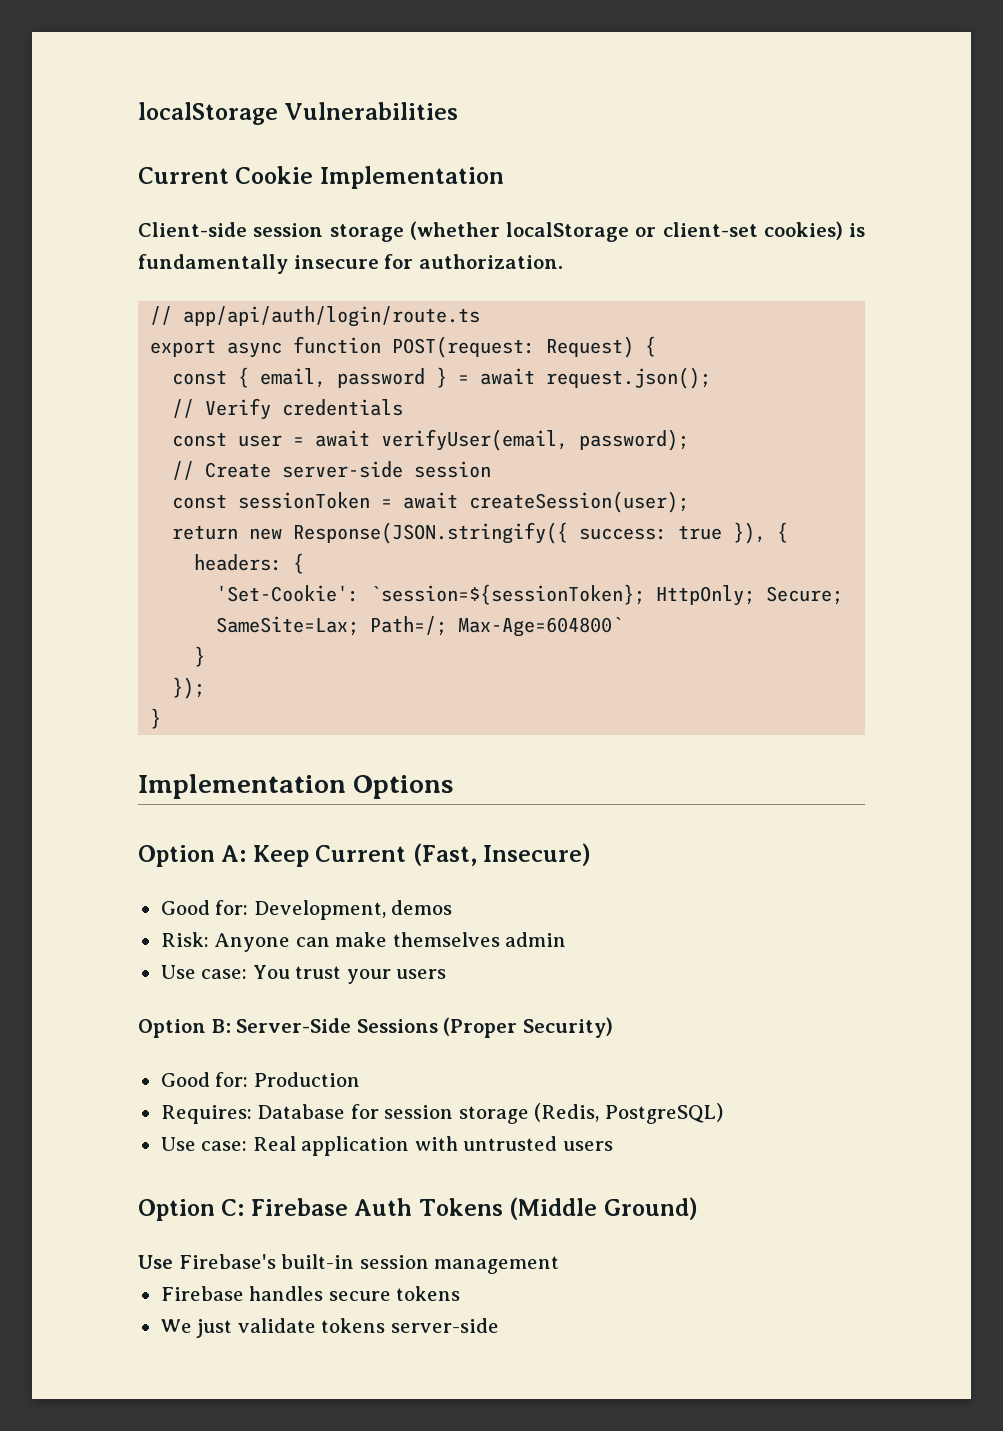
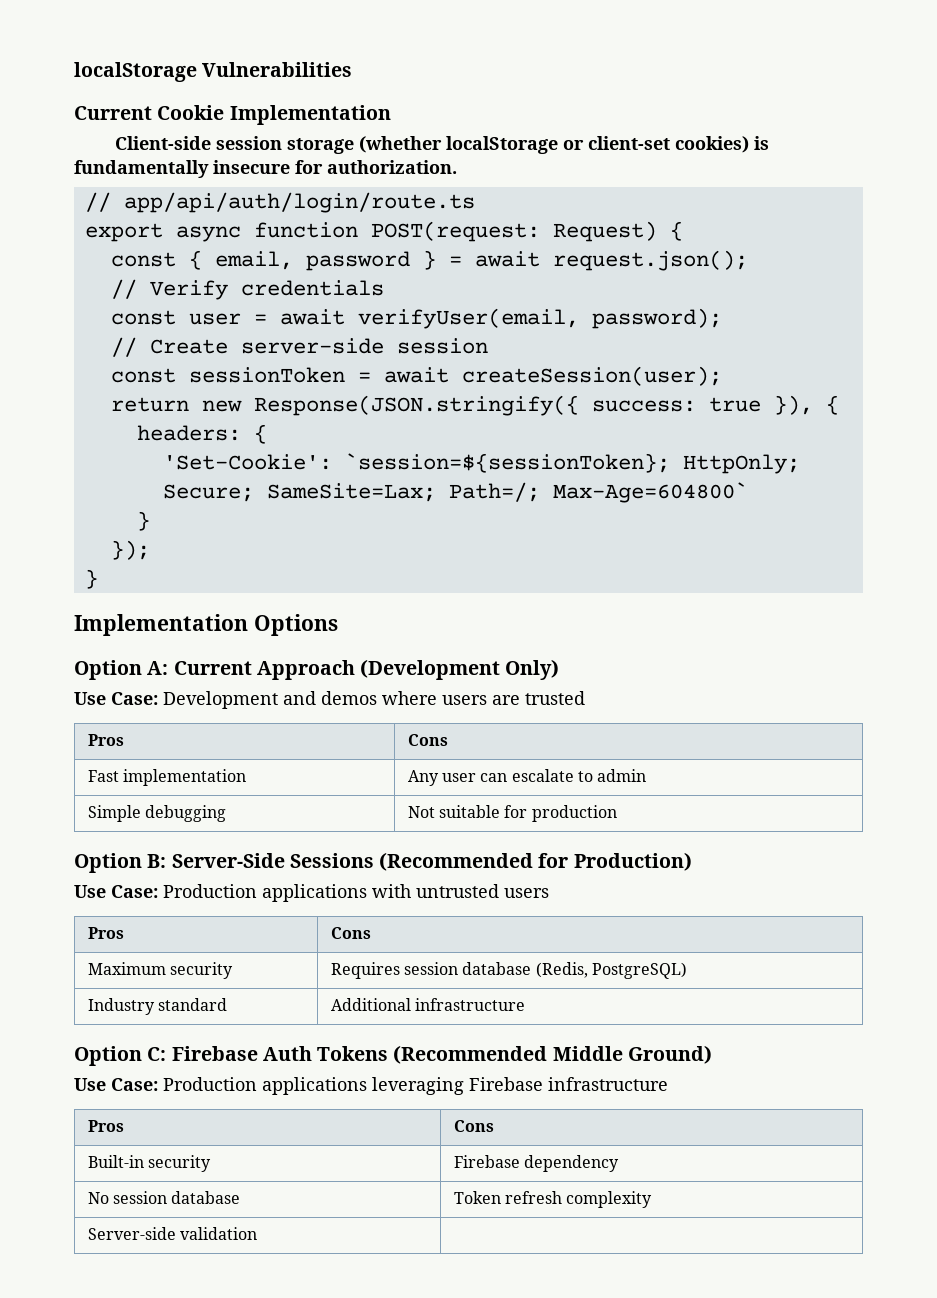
- Option A: Keep Current (Fast, Insecure)
- Good for: Development, demos
- Risk: Anyone can make themselves admin
- Use case: You trust your users
- Option B: Server-Side Sessions (Proper Security)
- Good for: Production
- Requires: Database for session storage (Redis, PostgreSQL)
- Use case: Real application with untrusted users
+ Option A: Current Approach (Development Only)
+ Use Case: Development and demos where users are trusted
+ Pros | Cons
+ Fast implementation | Any user can escalate to admin
+ Simple debugging | Not suitable for production
+ Option B: Server-Side Sessions (Recommended for Production)
+ Use Case: Production applications with untrusted users
+ Pros | Cons
+ Maximum security | Requires session database (Redis, PostgreSQL)
+ Industry standard | Additional infrastructure
- Option C: Firebase Auth Tokens (Middle Ground)
+ Option C: Firebase Auth Tokens (Recommended Middle Ground)
- Use Firebase's built-in session management
- Firebase handles secure tokens
- We just validate tokens server-side
+ Use Case: Production applications leveraging Firebase infrastructure
+ Pros | Cons
+ Built-in security | Firebase dependency
+ No session database | Token refresh complexity
+ Server-side validation |

